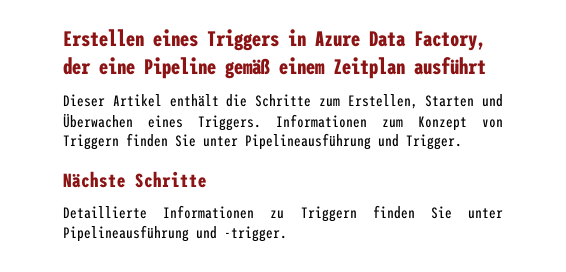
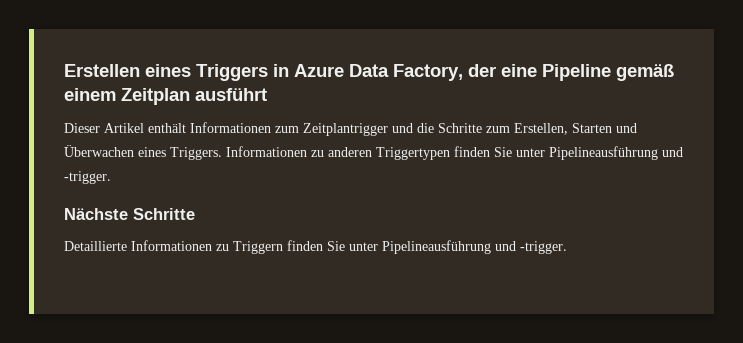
- Dieser Artikel enthält die Schritte zum Erstellen, Starten und Überwachen eines Triggers.
+ Dieser Artikel enthält Informationen zum Zeitplantrigger und die Schritte zum Erstellen, Starten und Überwachen eines Triggers.
- Informationen zum Konzept von Triggern finden Sie unter Pipelineausführung und Trigger.
+ Informationen zu anderen Triggertypen finden Sie unter Pipelineausführung und -trigger.

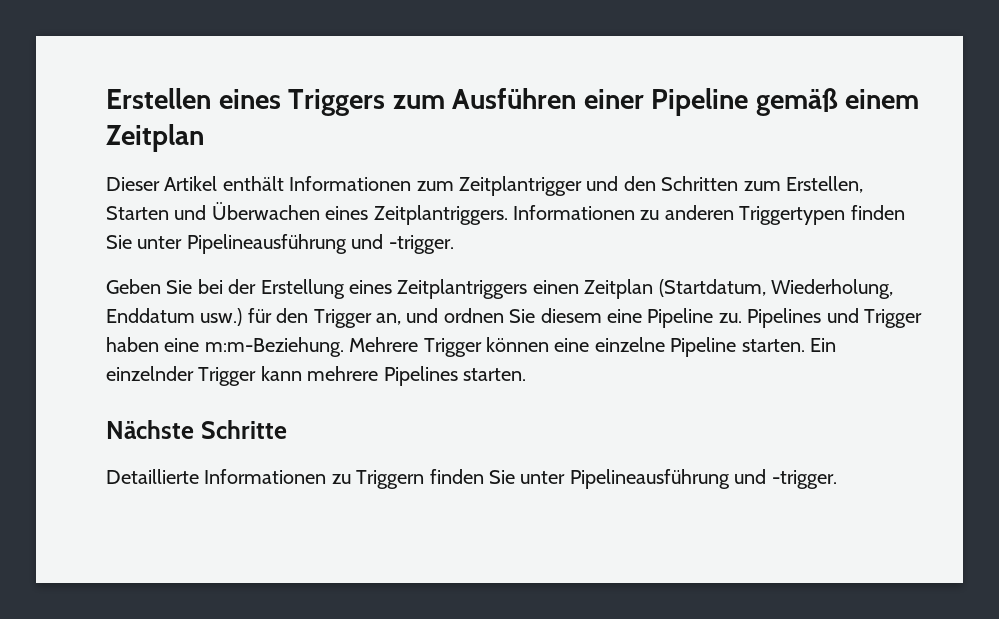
- Erstellen eines Triggers in Azure Data Factory, der eine Pipeline gemäß einem Zeitplan ausführt
+ Erstellen eines Triggers zum Ausführen einer Pipeline gemäß einem Zeitplan
- Dieser Artikel enthält Informationen zum Zeitplantrigger und die Schritte zum Erstellen, Starten und Überwachen eines Triggers.
+ Dieser Artikel enthält Informationen zum Zeitplantrigger und den Schritten zum Erstellen, Starten und Überwachen eines Zeitplantriggers.
+ Geben Sie bei der Erstellung eines Zeitplantriggers einen Zeitplan (Startdatum, Wiederholung, Enddatum usw.) für den Trigger an, und ordnen Sie diesem eine Pipeline zu. Pipelines und Trigger haben eine m:m-Beziehung. Mehrere Trigger können eine einzelne Pipeline starten. Ein einzelnder Trigger kann mehrere Pipelines starten.

